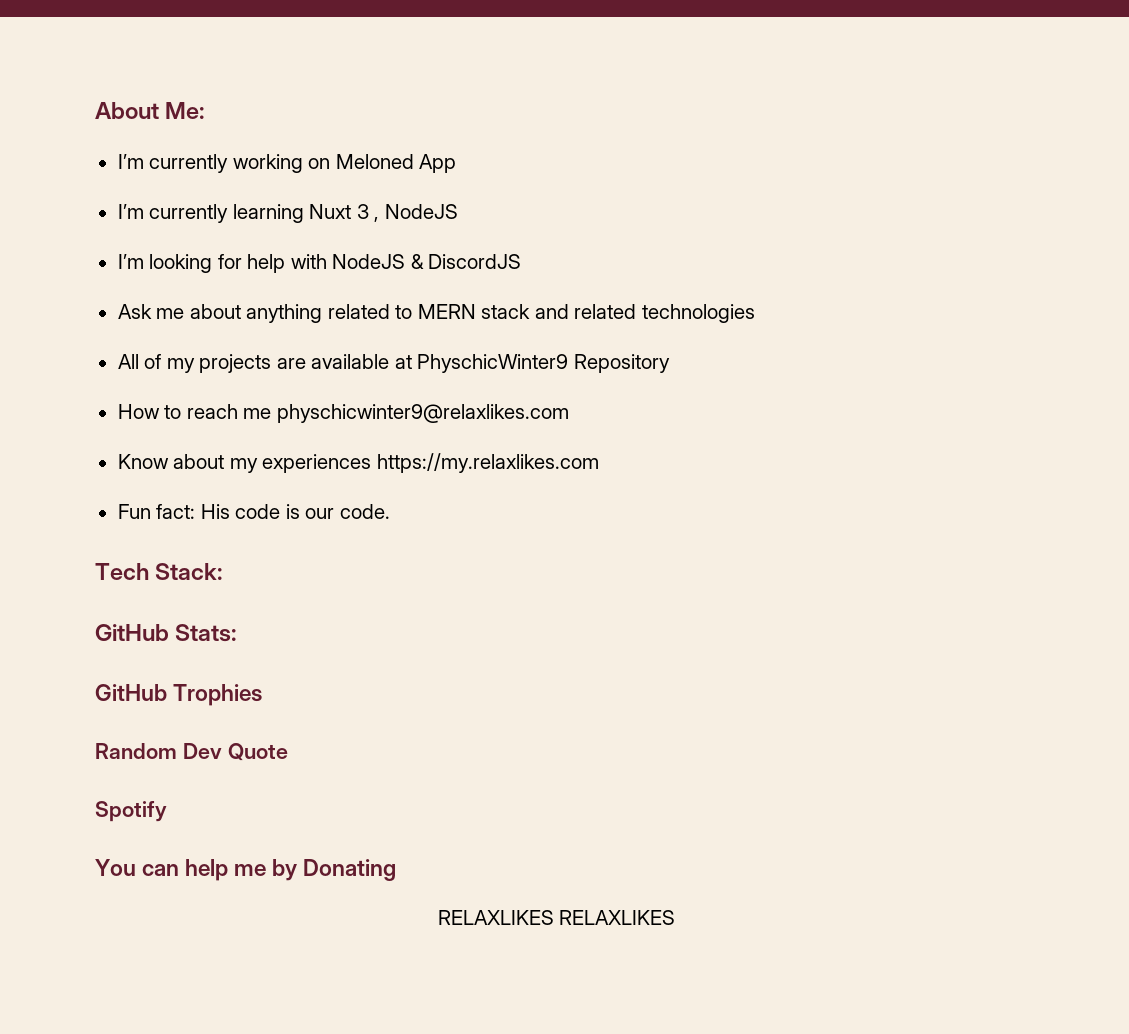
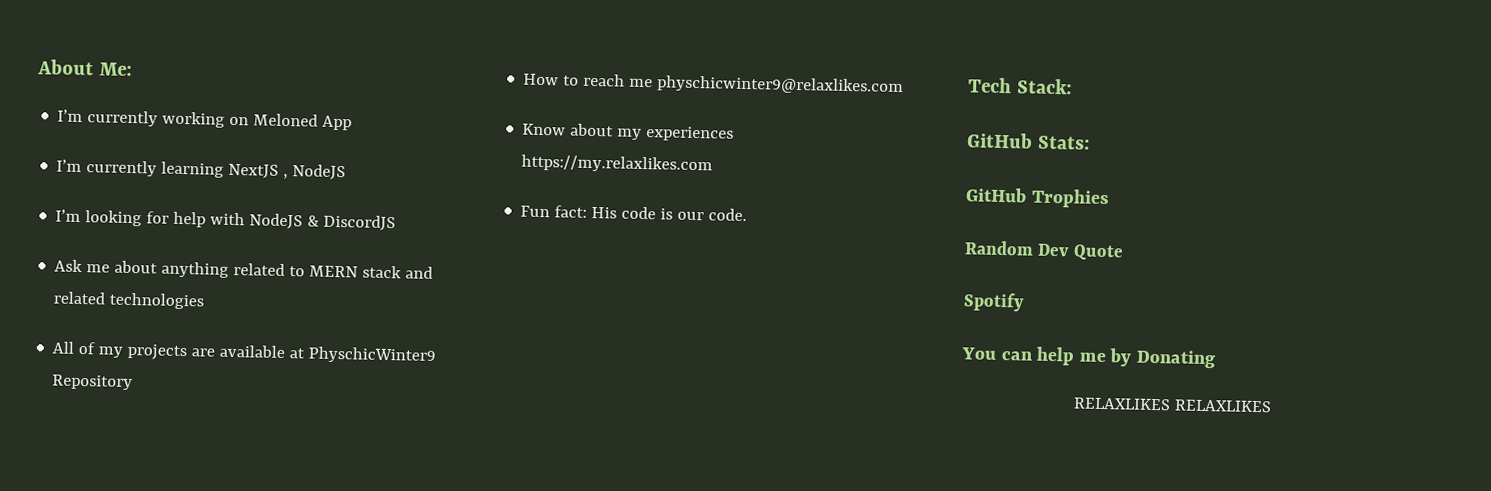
- I’m currently learning Nuxt 3 , NodeJS
+ I’m currently learning NextJS , NodeJS

